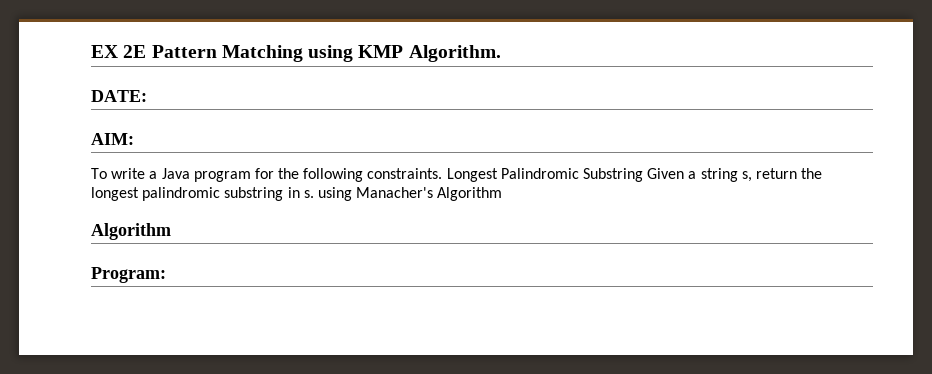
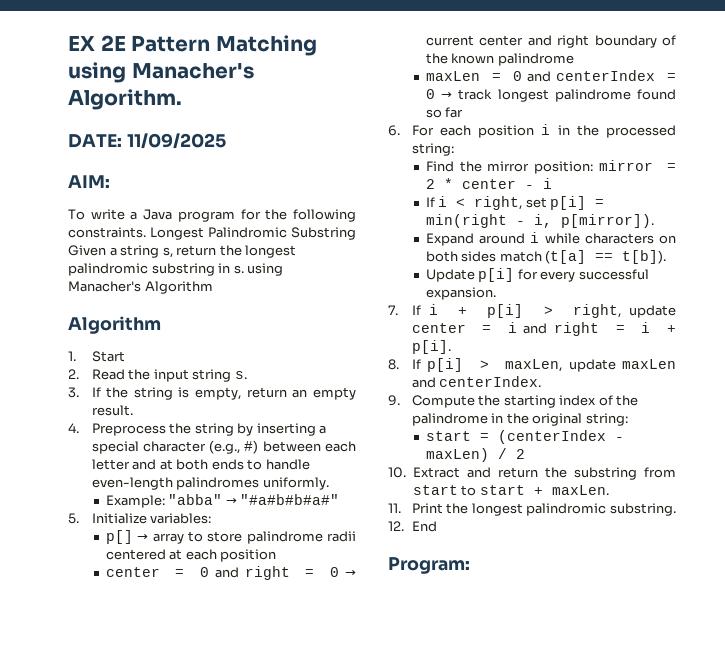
- EX 2E Pattern Matching using KMP Algorithm.
+ EX 2E Pattern Matching using Manacher's Algorithm.
- DATE:
+ DATE: 11/09/2025
+ 1. Start
+ 2. Read the input string s.
+ 3. If the string is empty, return an empty result.
+ 4. Preprocess the string by inserting a special character (e.g., #) between each letter and at both ends to handle even-length palindromes uniformly.
+ Example: "abba" → "#a#b#b#a#"
+ 5. Initialize variables:
+ p[] → array to store palindrome radii centered at each position
+ center = 0 and right = 0 → current center and right boundary of the known palindrome
+ maxLen = 0 and centerIndex = 0 → track longest palindrome found so far
+ 6. For each position i in the processed string:
+ Find the mirror position: mirror = 2 * center - i
+ If i < right, set p[i] = min(right - i, p[mirror]).
+ Expand around i while characters on both sides match (t[a] == t[b]).
+ Update p[i] for every successful expansion.
+ 7. If i + p[i] > right, update center = i and right = i + p[i].
+ 8. If p[i] > maxLen, update maxLen and centerIndex.
+ 9. Compute the starting index of the palindrome in the original string:
+ start = (centerIndex - maxLen) / 2
+ 10. Extract and return the substring from start to start + maxLen.
+ 11. Print the longest palindromic substring.
+ 12. End

